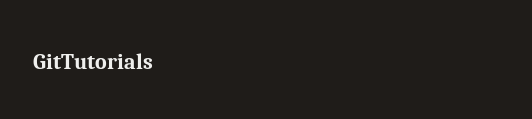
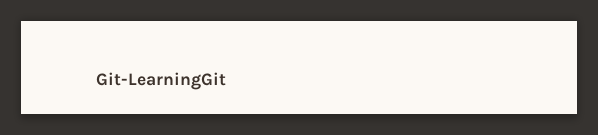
- GitTutorials
+ Git-LearningGit

